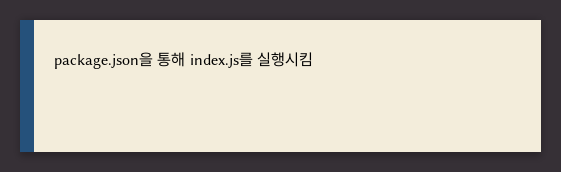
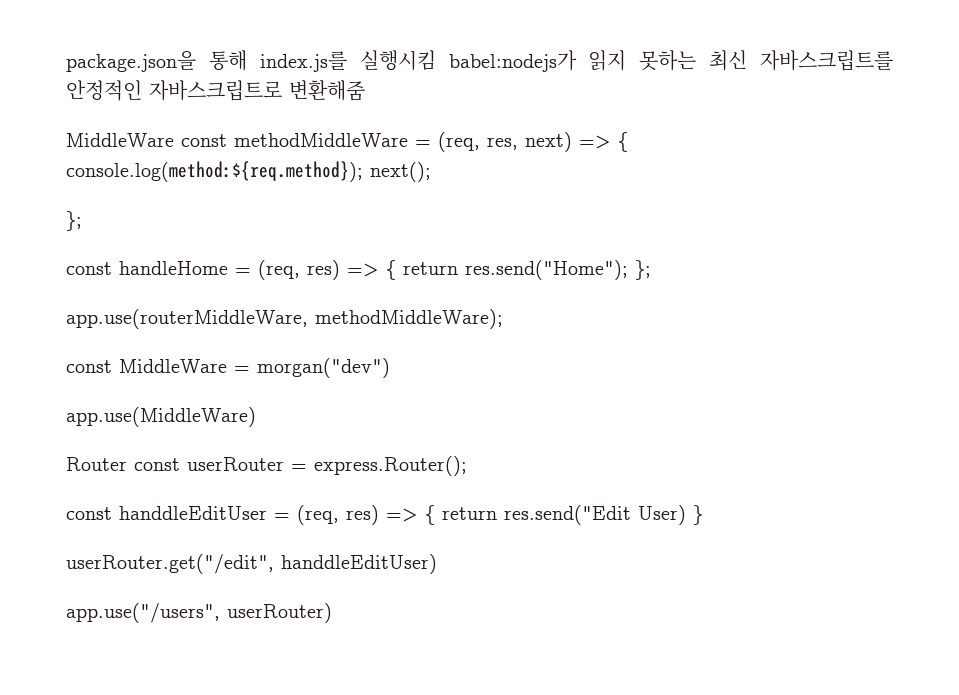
- package.json을 통해 index.js를 실행시킴
+ package.json을 통해 index.js를 실행시킴 babel:nodejs가 읽지 못하는 최신 자바스크립트를 안정적인 자바스크립트로 변환해줌
+ MiddleWare const methodMiddleWare = (req, res, next) => { console.log(method:${req.method}); next();
+ };
+ const handleHome = (req, res) => { return res.send("Home"); };
+ app.use(routerMiddleWare, methodMiddleWare);
+ const MiddleWare = morgan("dev")
+ app.use(MiddleWare)
+ Router const userRouter = express.Router();
+ const handdleEditUser = (req, res) => { return res.send("Edit User) }
+ userRouter.get("/edit", handdleEditUser)
+ app.use("/users", userRouter)

